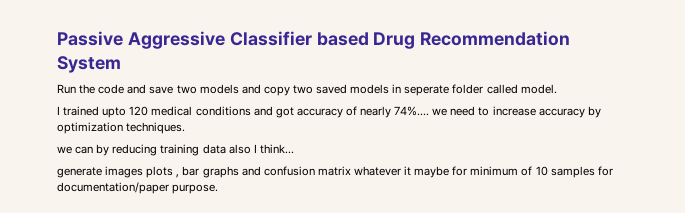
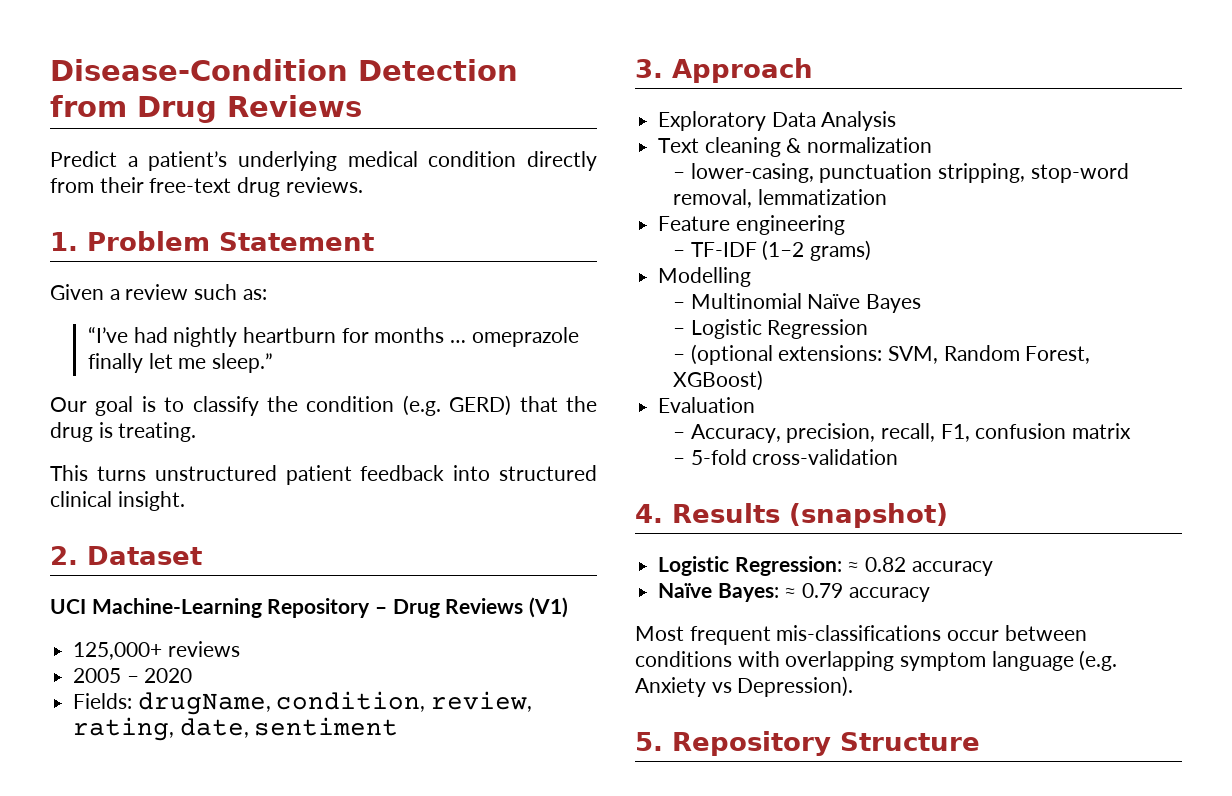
- Passive Aggressive Classifier based Drug Recommendation System
- Run the code and save two models and copy two saved models in seperate folder called model.
- I trained upto 120 medical conditions and got accuracy of nearly 74%.... we need to increase accuracy by optimization techniques.
- we can by reducing training data also I think...
- generate images plots , bar graphs and confusion matrix whatever it maybe for minimum of 10 samples for documentation/paper purpose.
+ Disease-Condition Detection from Drug Reviews
+ Predict a patient’s underlying medical condition directly from their free-text drug reviews.
+ 1. Problem Statement
+ Given a review such as:
+ “I’ve had nightly heartburn for months … omeprazole finally let me sleep.”
+ Our goal is to classify the condition (e.g. GERD) that the drug is treating.
+ This turns unstructured patient feedback into structured clinical insight.
+ 2. Dataset
+ UCI Machine-Learning Repository – Drug Reviews (V1)
+ 125,000+ reviews
+ 2005 – 2020
+ Fields: drugName, condition, review, rating, date, sentiment
+ 3. Approach
+ Exploratory Data Analysis
+ Text cleaning & normalization
+ – lower-casing, punctuation stripping, stop-word removal, lemmatization
+ Feature engineering
+ – TF-IDF (1–2 grams)
+ Modelling
+ – Multinomial Naïve Bayes
+ – Logistic Regression
+ – (optional extensions: SVM, Random Forest, XGBoost)
+ Evaluation
+ – Accuracy, precision, recall, F1, confusion matrix
+ – 5-fold cross-validation
+ 4. Results (snapshot)
+ Logistic Regression: ≈ 0.82 accuracy
+ Naïve Bayes: ≈ 0.79 accuracy
+ Most frequent mis-classifications occur between conditions with overlapping symptom language (e.g. Anxiety vs Depression).
+ 5. Repository Structure

